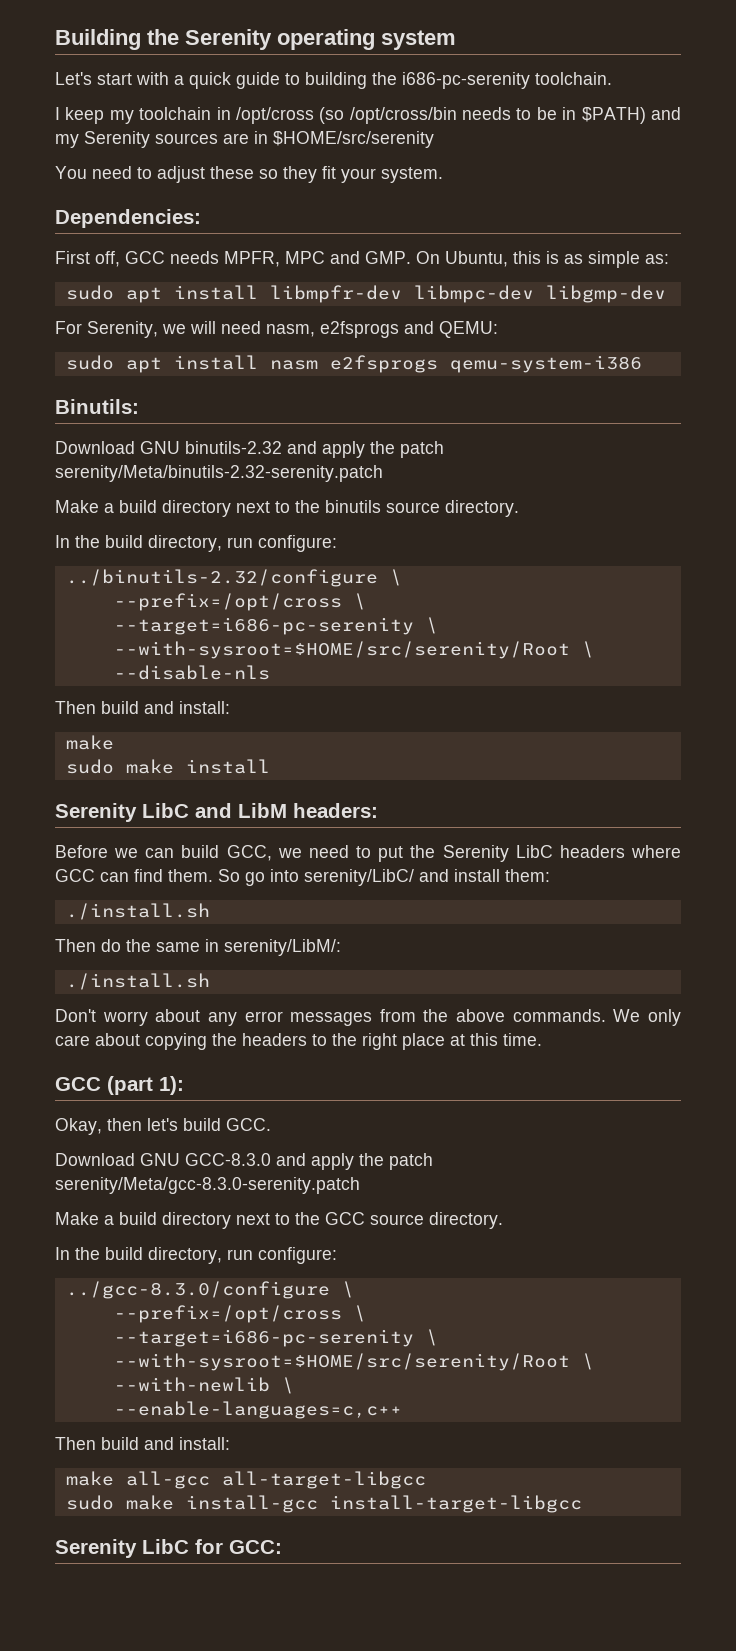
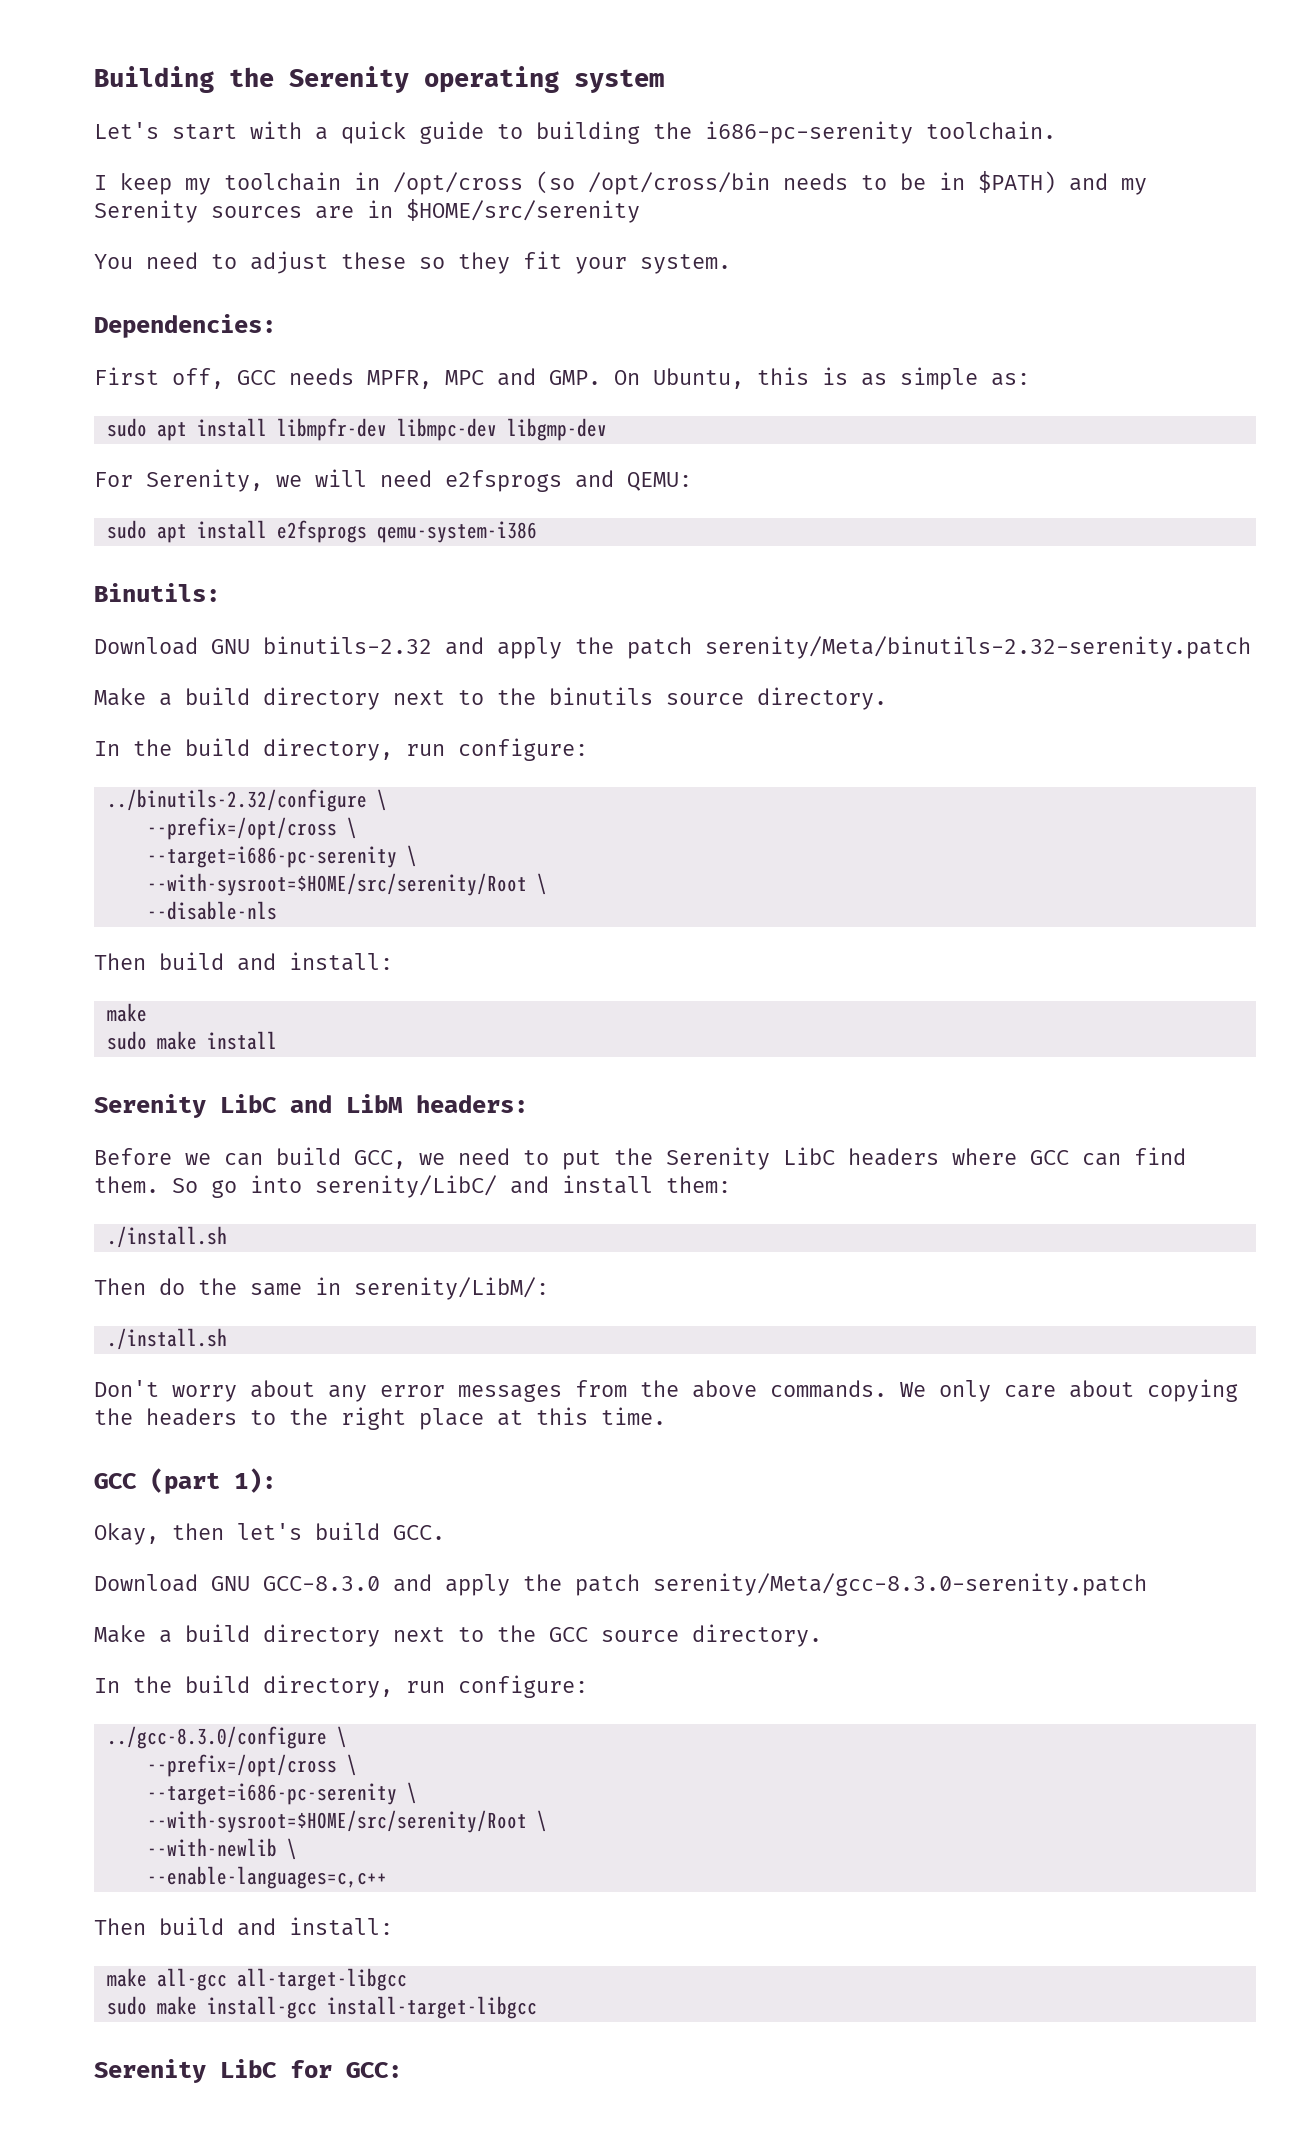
- For Serenity, we will need nasm, e2fsprogs and QEMU:
+ For Serenity, we will need e2fsprogs and QEMU:
- sudo apt install nasm e2fsprogs qemu-system-i386
+ sudo apt install e2fsprogs qemu-system-i386

